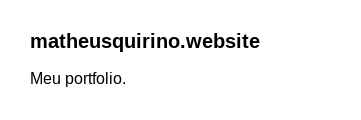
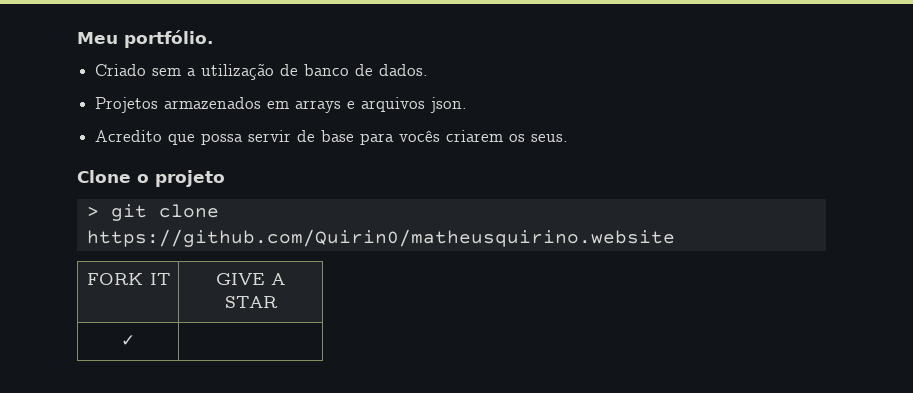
- matheusquirino.website
- Meu portfolio.
+ Meu portfólio.
+ Criado sem a utilização de banco de dados.
+ Projetos armazenados em arrays e arquivos json.
+ Acredito que possa servir de base para vocês criarem os seus.
+ Clone o projeto
+ > git clone https://github.com/Quirin0/matheusquirino.website
+ FORK IT | GIVE A STAR
+ ✓ |

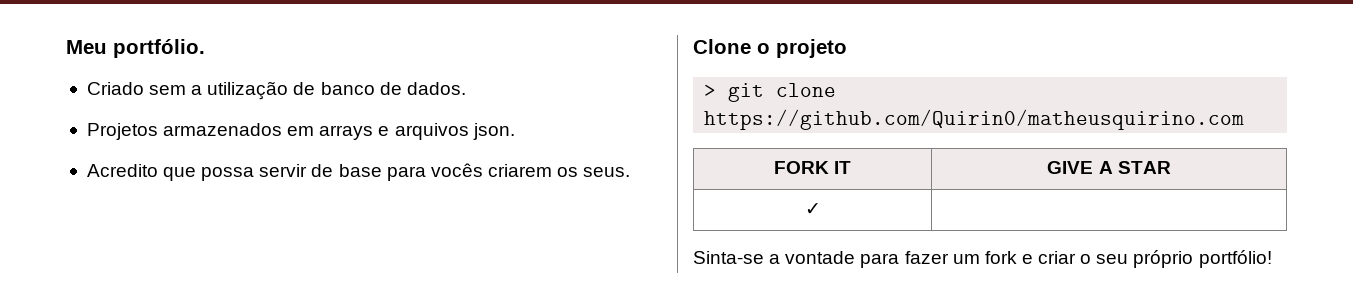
- > git clone https://github.com/Quirin0/matheusquirino.website
+ > git clone https://github.com/Quirin0/matheusquirino.com
+ Sinta-se a vontade para fazer um fork e criar o seu próprio portfólio!

